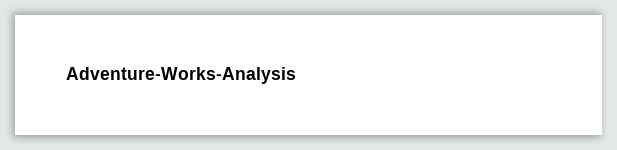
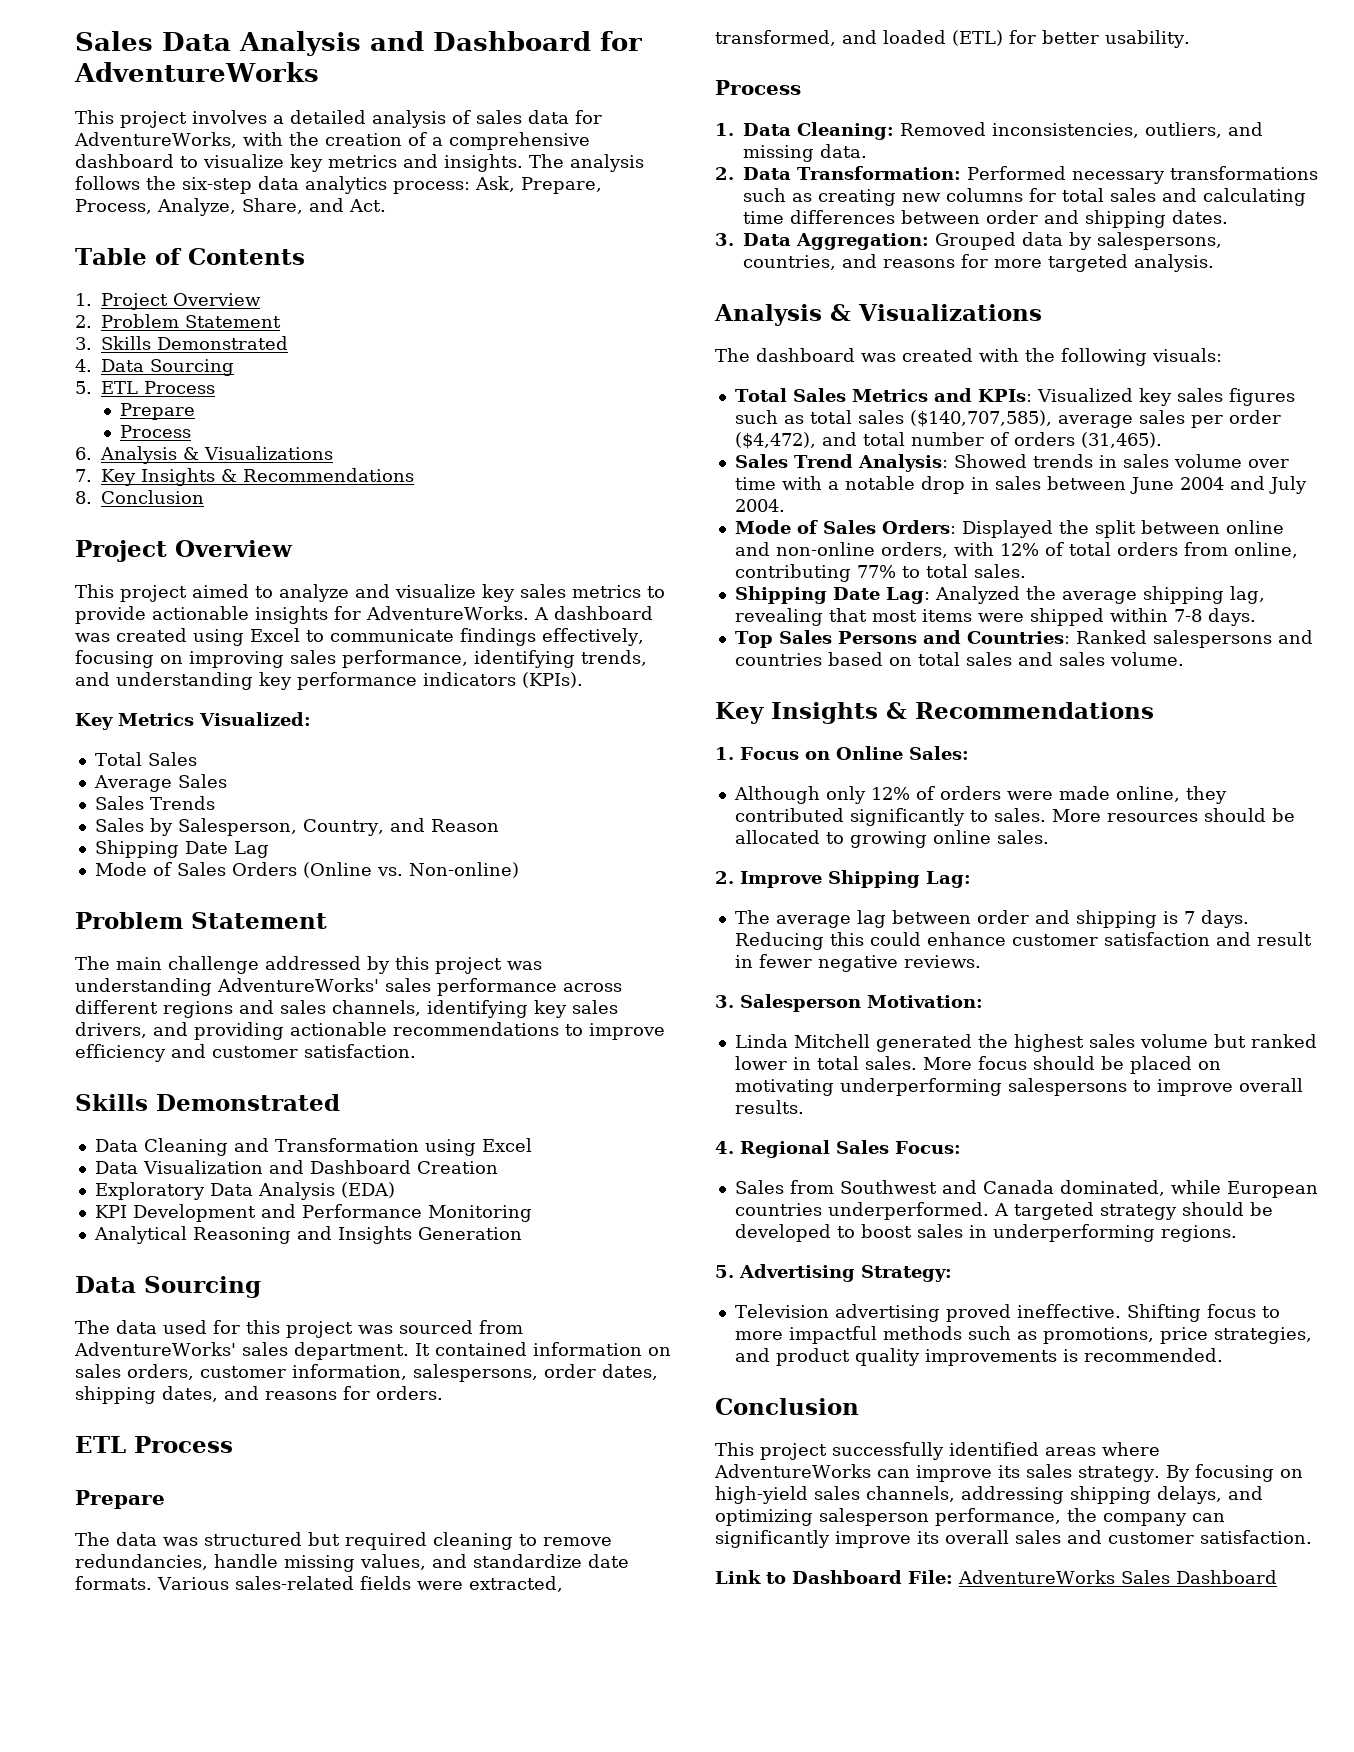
- Adventure-Works-Analysis
+ Sales Data Analysis and Dashboard for AdventureWorks
+ This project involves a detailed analysis of sales data for AdventureWorks, with the creation of a comprehensive dashboard to visualize key metrics and insights. The analysis follows the six-step data analytics process: Ask, Prepare, Process, Analyze, Share, and Act.
+ Table of Contents
+ 1. Project Overview
+ 2. Problem Statement
+ 3. Skills Demonstrated
+ 4. Data Sourcing
+ 5. ETL Process
+ Prepare
+ Process
+ 6. Analysis & Visualizations
+ 7. Key Insights & Recommendations
+ 8. Conclusion
+ Project Overview
+ This project aimed to analyze and visualize key sales metrics to provide actionable insights for AdventureWorks. A dashboard was created using Excel to communicate findings effectively, focusing on improving sales performance, identifying trends, and understanding key performance indicators (KPIs).
+ Key Metrics Visualized:
+ Total Sales
+ Average Sales
+ Sales Trends
+ Sales by Salesperson, Country, and Reason
+ Shipping Date Lag
+ Mode of Sales Orders (Online vs. Non-online)
+ Problem Statement
+ The main challenge addressed by this project was understanding AdventureWorks' sales performance across different regions and sales channels, identifying key sales drivers, and providing actionable recommendations to improve efficiency and customer satisfaction.
+ Skills Demonstrated
+ Data Cleaning and Transformation using Excel
+ Data Visualization and Dashboard Creation
+ Exploratory Data Analysis (EDA)
+ KPI Development and Performance Monitoring
+ Analytical Reasoning and Insights Generation
+ Data Sourcing
+ The data used for this project was sourced from AdventureWorks' sales department. It contained information on sales orders, customer information, salespersons, order dates, shipping dates, and reasons for orders.
+ ETL Process
+ Prepare
+ The data was structured but required cleaning to remove redundancies, handle missing values, and standardize date formats. Various sales-related fields were extracted, transformed, and loaded (ETL) for better usability.
+ Process
+ 1. Data Cleaning: Removed inconsistencies, outliers, and missing data.
+ 2. Data Transformation: Performed necessary transformations such as creating new columns for total sales and calculating time differences between order and shipping dates.
+ 3. Data Aggregation: Grouped data by salespersons, countries, and reasons for more targeted analysis.
+ Analysis & Visualizations
+ The dashboard was created with the following visuals:
+ Total Sales Metrics and KPIs: Visualized key sales figures such as total sales ($140,707,585), average sales per order ($4,472), and total number of orders (31,465).
+ Sales Trend Analysis: Showed trends in sales volume over time with a notable drop in sales between June 2004 and July 2004.
+ Mode of Sales Orders: Displayed the split between online and non-online orders, with 12% of total orders from online, contributing 77% to total sales.
+ Shipping Date Lag: Analyzed the average shipping lag, revealing that most items were shipped within 7-8 days.
+ Top Sales Persons and Countries: Ranked salespersons and countries based on total sales and sales volume.
+ Key Insights & Recommendations
+ 1. Focus on Online Sales:
+ Although only 12% of orders were made online, they contributed significantly to sales. More resources should be allocated to growing online sales.
+ 2. Improve Shipping Lag:
+ The average lag between order and shipping is 7 days. Reducing this could enhance customer satisfaction and result in fewer negative reviews.
+ 3. Salesperson Motivation:
+ Linda Mitchell generated the highest sales volume but ranked lower in total sales. More focus should be placed on motivating underperforming salespersons to improve overall results.
+ 4. Regional Sales Focus:
+ Sales from Southwest and Canada dominated, while European countries underperformed. A targeted strategy should be developed to boost sales in underperforming regions.
+ 5. Advertising Strategy:
+ Television advertising proved ineffective. Shifting focus to more impactful methods such as promotions, price strategies, and product quality improvements is recommended.
+ Conclusion
+ This project successfully identified areas where AdventureWorks can improve its sales strategy. By focusing on high-yield sales channels, addressing shipping delays, and optimizing salesperson performance, the company can significantly improve its overall sales and customer satisfaction.
+ Link to Dashboard File: AdventureWorks Sales Dashboard

